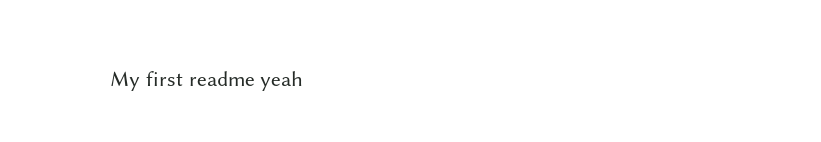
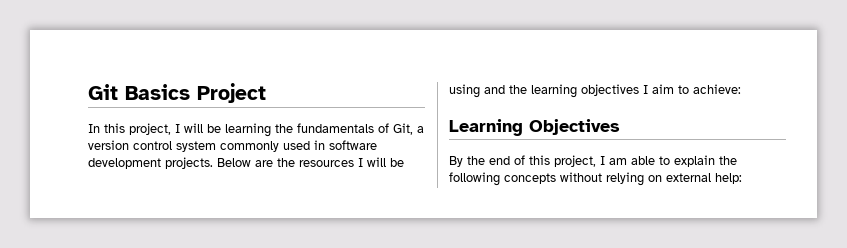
- My first readme yeah
+ Git Basics Project
+ In this project, I will be learning the fundamentals of Git, a version control system commonly used in software development projects. Below are the resources I will be using and the learning objectives I aim to achieve:
+ Learning Objectives
+ By the end of this project, I am able to explain the following concepts without relying on external help:

